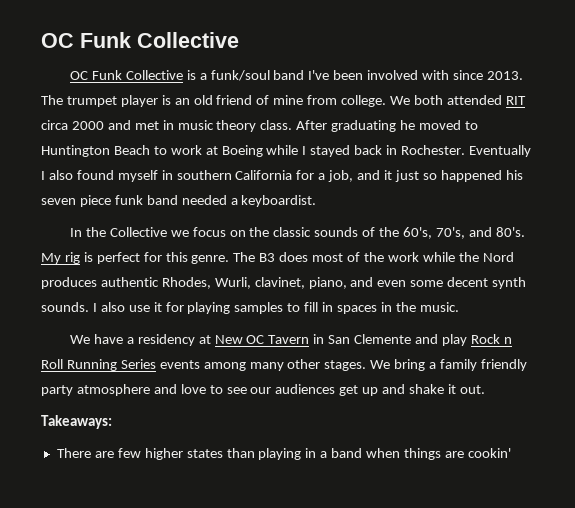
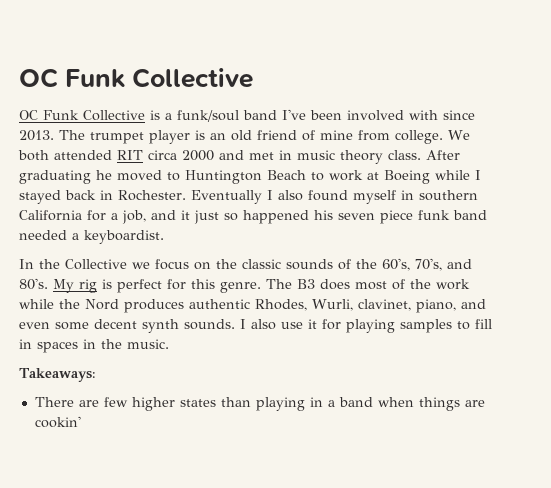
- We have a residency at New OC Tavern in San Clemente and play Rock n Roll Running Series events among many other stages. We bring a family friendly party atmosphere and love to see our audiences get up and shake it out.

